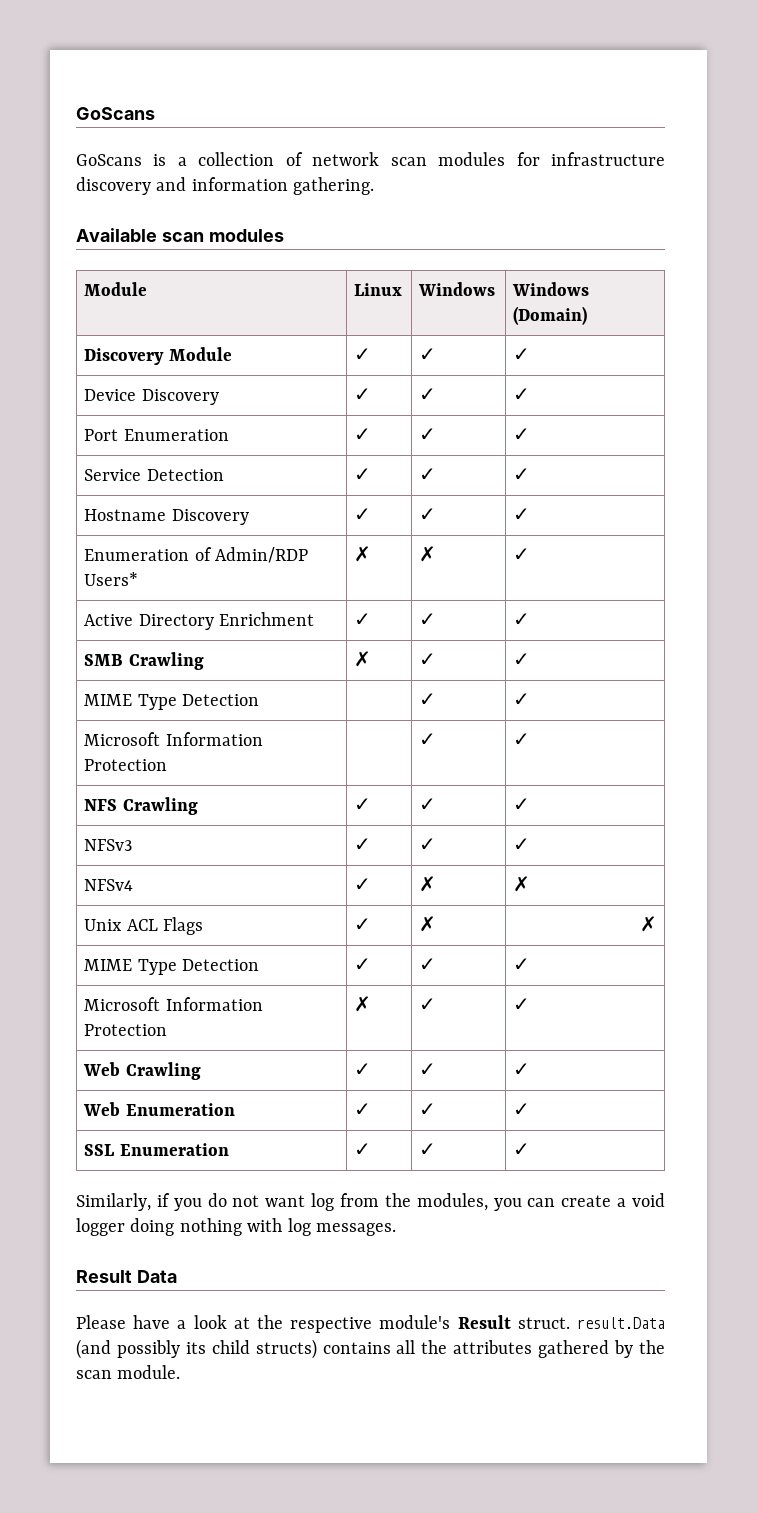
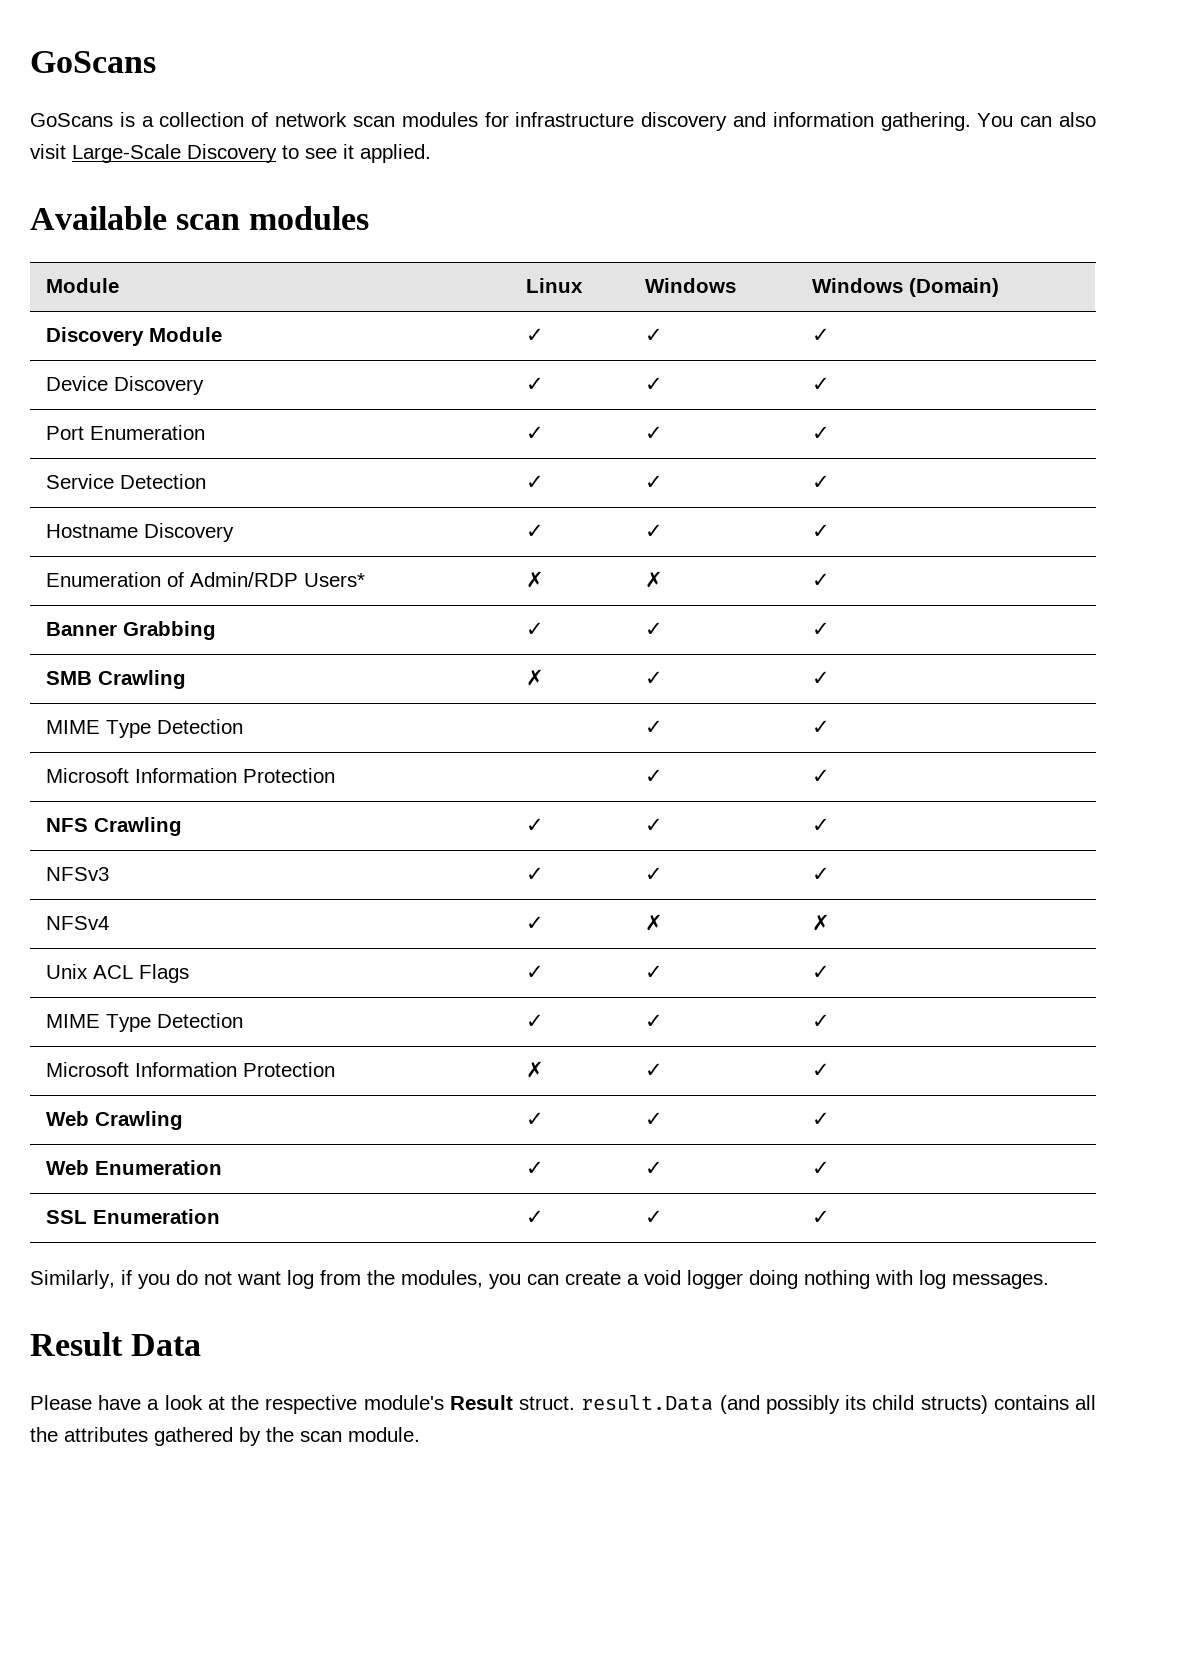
+ You can also visit Large-Scale Discovery to see it applied.
- Active Directory Enrichment | ✓ | ✓ | ✓
+ Banner Grabbing | ✓ | ✓ | ✓
- Unix ACL Flags | ✓ | ✗ | ✗
+ Unix ACL Flags | ✓ | ✓ | ✓

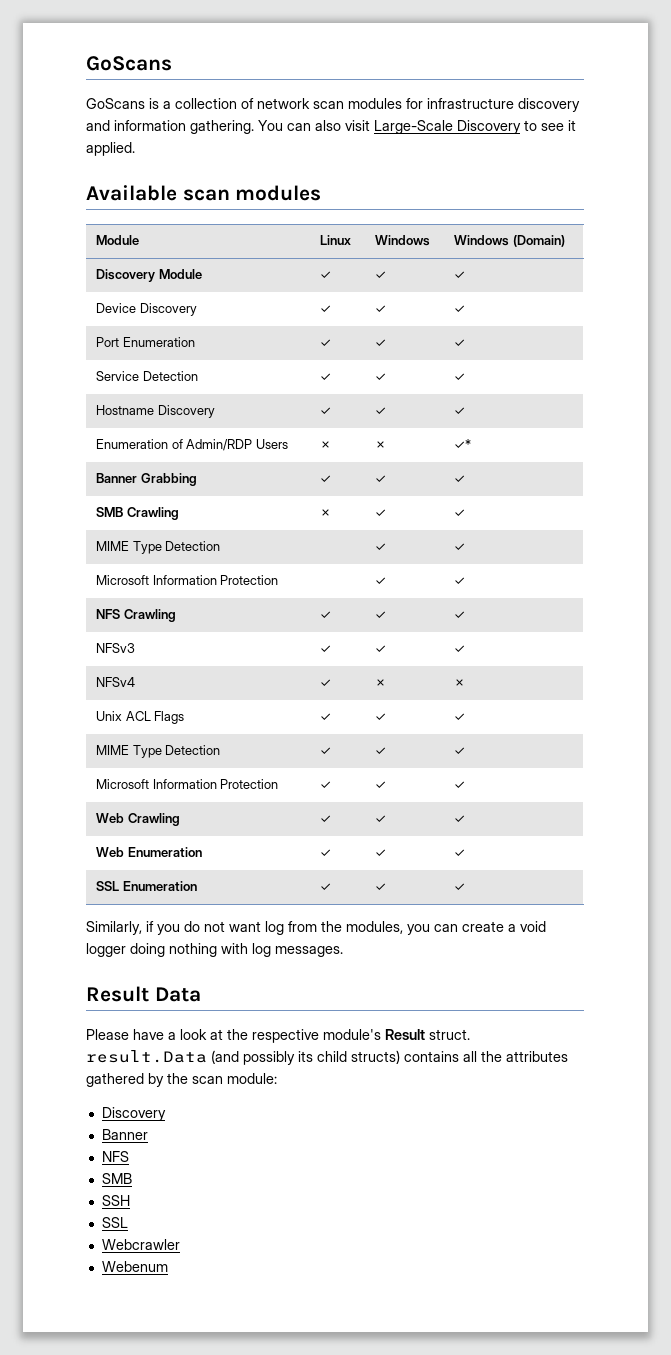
- Enumeration of Admin/RDP Users* | ✗ | ✗ | ✓
+ Enumeration of Admin/RDP Users | ✗ | ✗ | ✓*
- Microsoft Information Protection | ✗ | ✓ | ✓
+ Microsoft Information Protection | ✓ | ✓ | ✓
- Please have a look at the respective module's Result struct. result.Data (and possibly its child structs) contains all the attributes gathered by the scan module.
+ Please have a look at the respective module's Result struct. result.Data (and possibly its child structs) contains all the attributes gathered by the scan module:
+ Discovery
+ Banner
+ NFS
+ SMB
+ SSH
+ SSL
+ Webcrawler
+ Webenum

